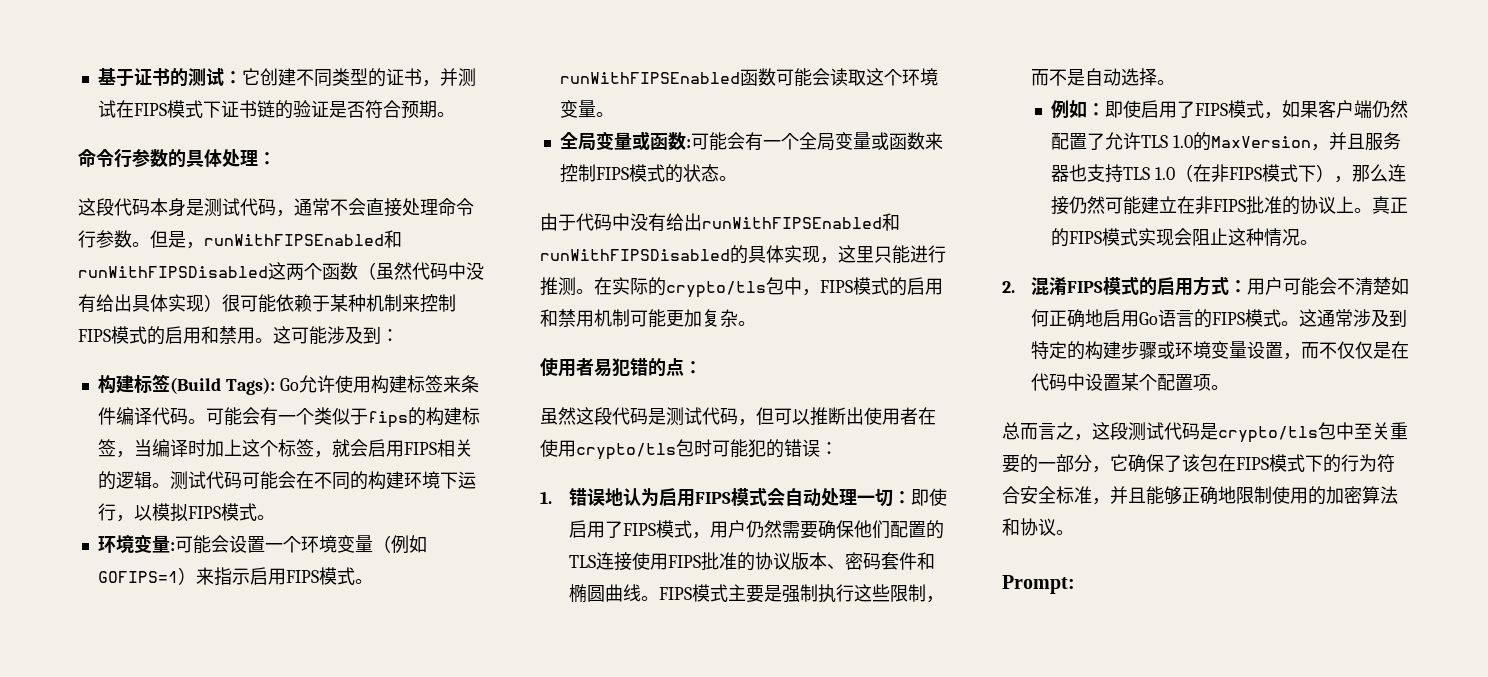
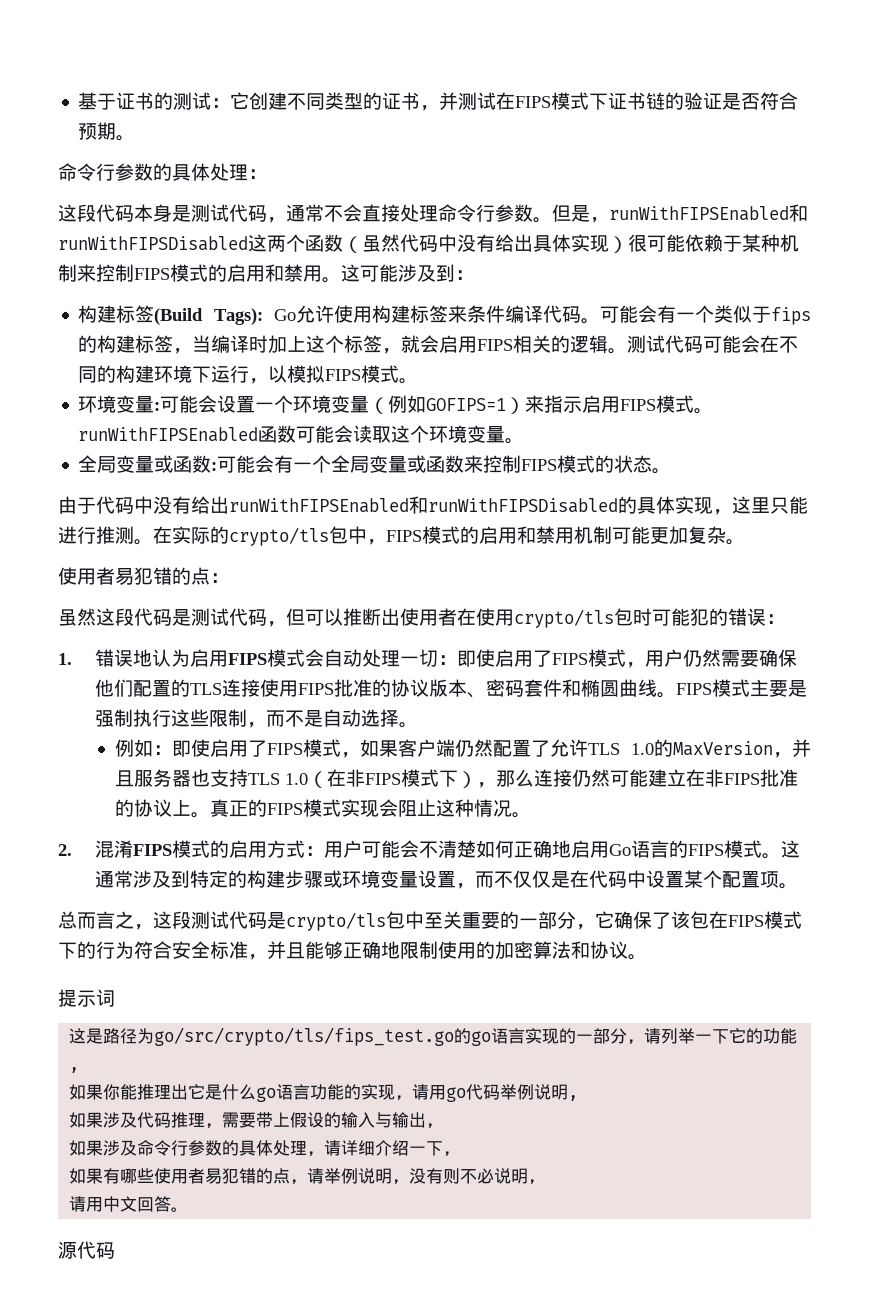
- Prompt:
+ 提示词
+ 这是路径为go/src/crypto/tls/fips_test.go的go语言实现的一部分，请列举一下它的功能,
+ 如果你能推理出它是什么go语言功能的实现，请用go代码举例说明,
+ 如果涉及代码推理，需要带上假设的输入与输出，
+ 如果涉及命令行参数的具体处理，请详细介绍一下，
+ 如果有哪些使用者易犯错的点，请举例说明，没有则不必说明，
+ 请用中文回答。
+ 源代码

